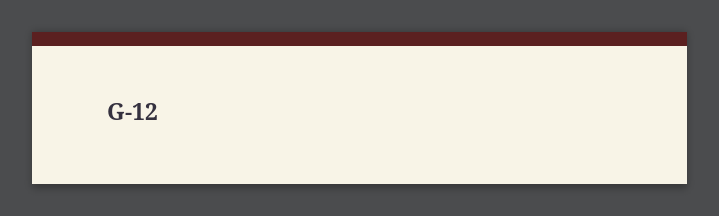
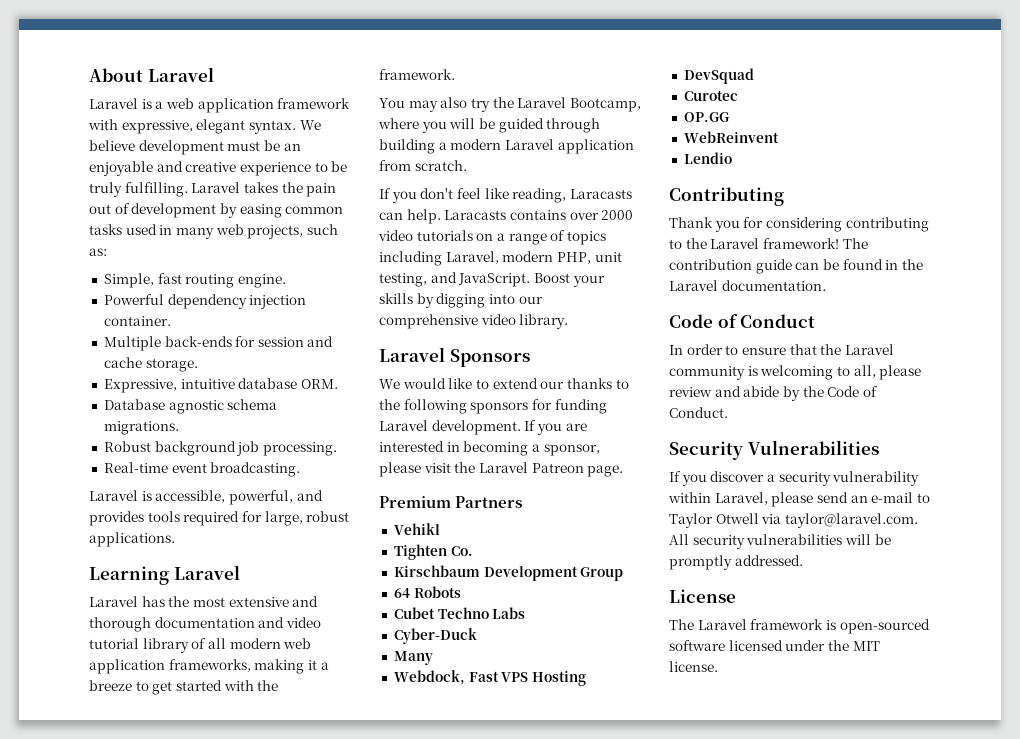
- G-12
+ About Laravel
+ Laravel is a web application framework with expressive, elegant syntax. We believe development must be an enjoyable and creative experience to be truly fulfilling. Laravel takes the pain out of development by easing common tasks used in many web projects, such as:
+ Simple, fast routing engine.
+ Powerful dependency injection container.
+ Multiple back-ends for session and cache storage.
+ Expressive, intuitive database ORM.
+ Database agnostic schema migrations.
+ Robust background job processing.
+ Real-time event broadcasting.
+ Laravel is accessible, powerful, and provides tools required for large, robust applications.
+ Learning Laravel
+ Laravel has the most extensive and thorough documentation and video tutorial library of all modern web application frameworks, making it a breeze to get started with the framework.
+ You may also try the Laravel Bootcamp, where you will be guided through building a modern Laravel application from scratch.
+ If you don't feel like reading, Laracasts can help. Laracasts contains over 2000 video tutorials on a range of topics including Laravel, modern PHP, unit testing, and JavaScript. Boost your skills by digging into our comprehensive video library.
+ Laravel Sponsors
+ We would like to extend our thanks to the following sponsors for funding Laravel development. If you are interested in becoming a sponsor, please visit the Laravel Patreon page.
+ Premium Partners
+ Vehikl
+ Tighten Co.
+ Kirschbaum Development Group
+ 64 Robots
+ Cubet Techno Labs
+ Cyber-Duck
+ Many
+ Webdock, Fast VPS Hosting
+ DevSquad
+ Curotec
+ OP.GG
+ WebReinvent
+ Lendio
+ Contributing
+ Thank you for considering contributing to the Laravel framework! The contribution guide can be found in the Laravel documentation.
+ Code of Conduct
+ In order to ensure that the Laravel community is welcoming to all, please review and abide by the Code of Conduct.
+ Security Vulnerabilities
+ If you discover a security vulnerability within Laravel, please send an e-mail to Taylor Otwell via taylor@laravel.com. All security vulnerabilities will be promptly addressed.
+ License
+ The Laravel framework is open-sourced software licensed under the MIT license.

